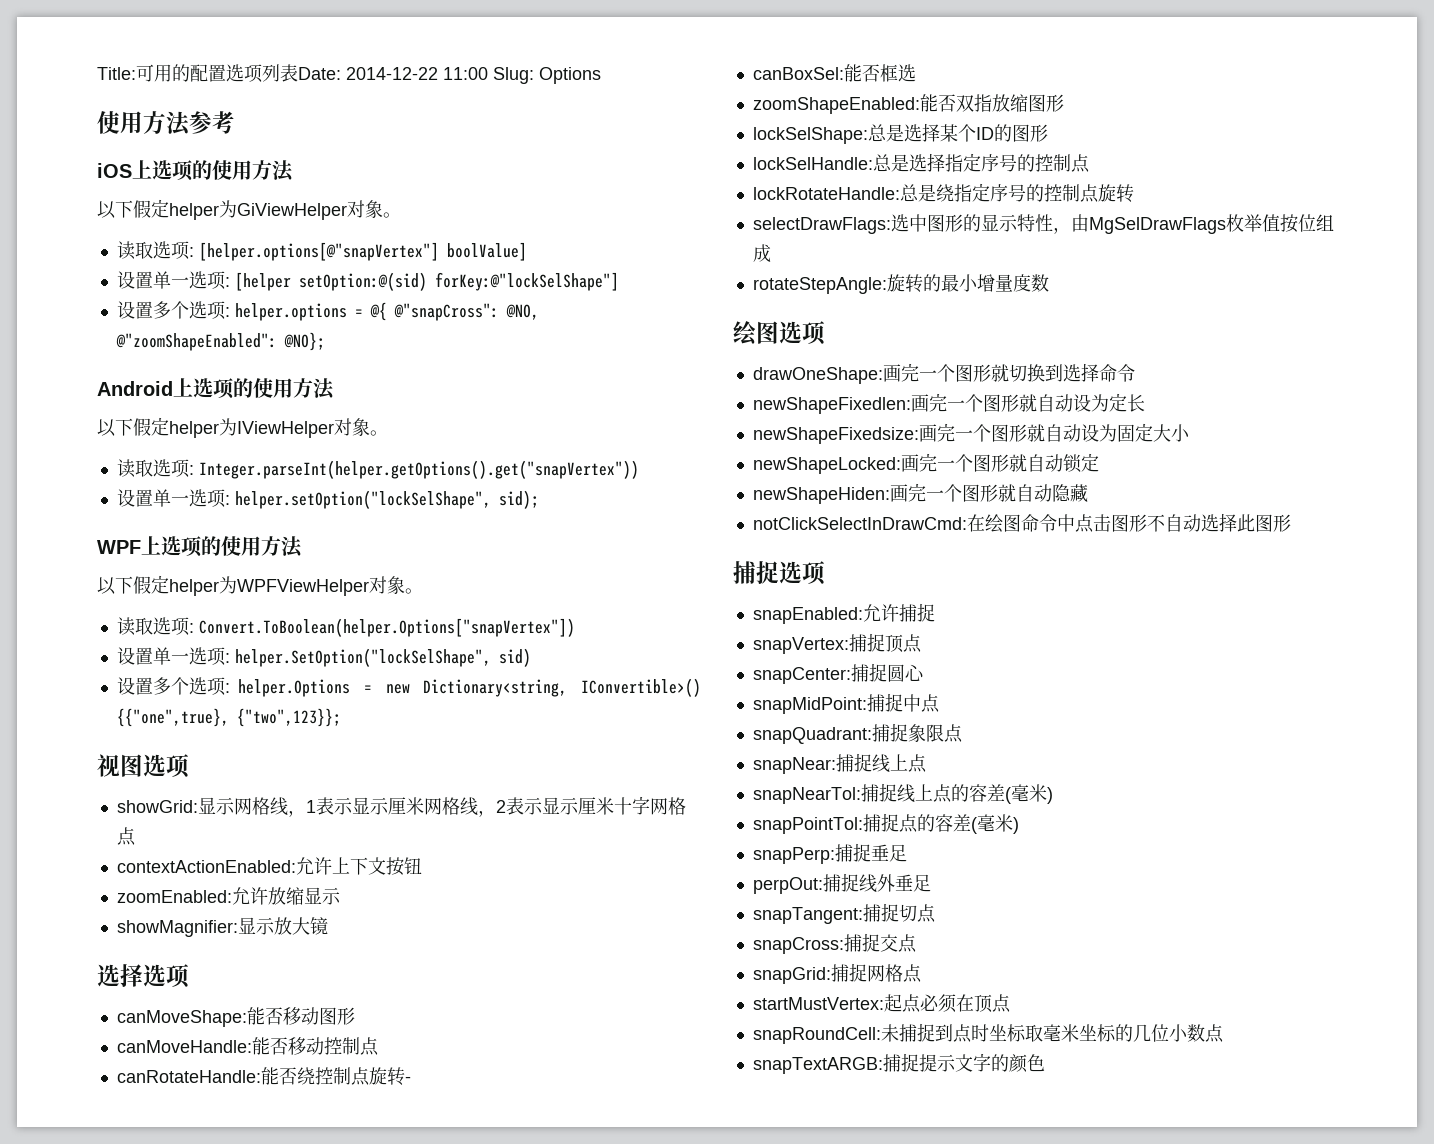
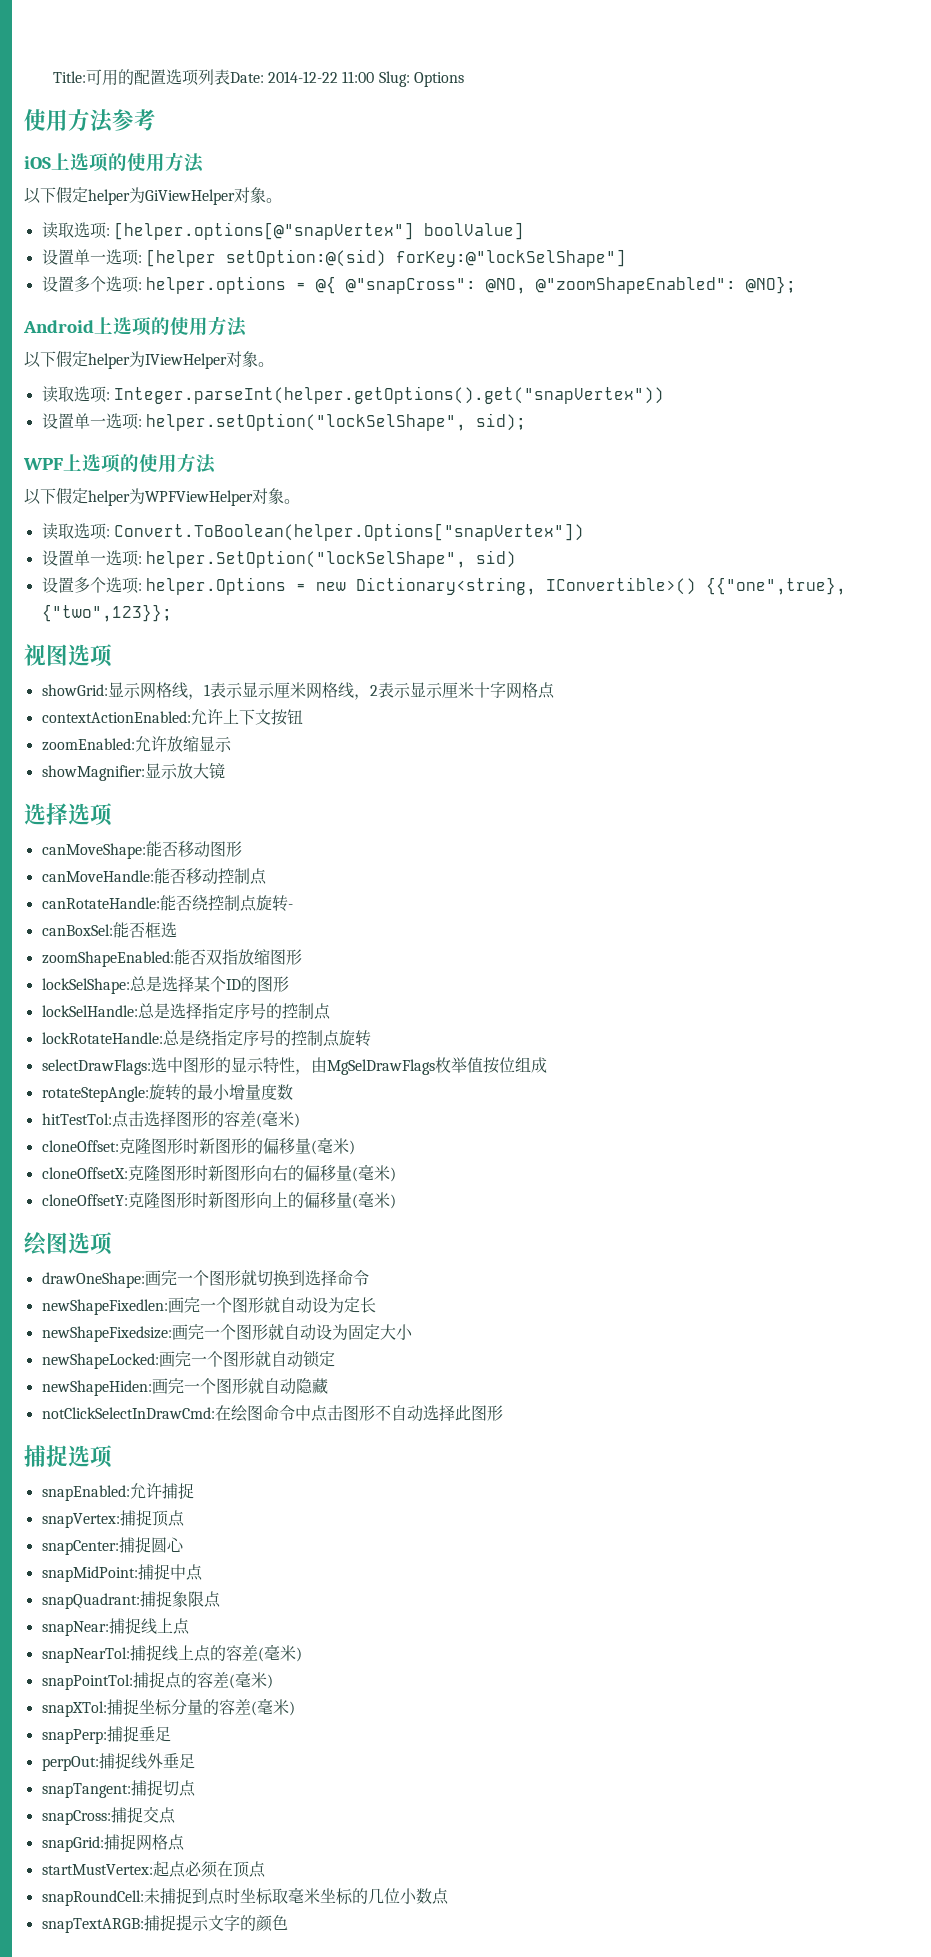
+ hitTestTol:点击选择图形的容差(毫米)
+ cloneOffset:克隆图形时新图形的偏移量(毫米)
+ cloneOffsetX:克隆图形时新图形向右的偏移量(毫米)
+ cloneOffsetY:克隆图形时新图形向上的偏移量(毫米)
+ snapXTol:捕捉坐标分量的容差(毫米)

